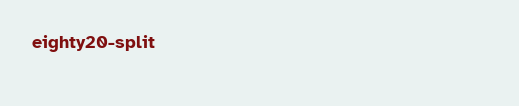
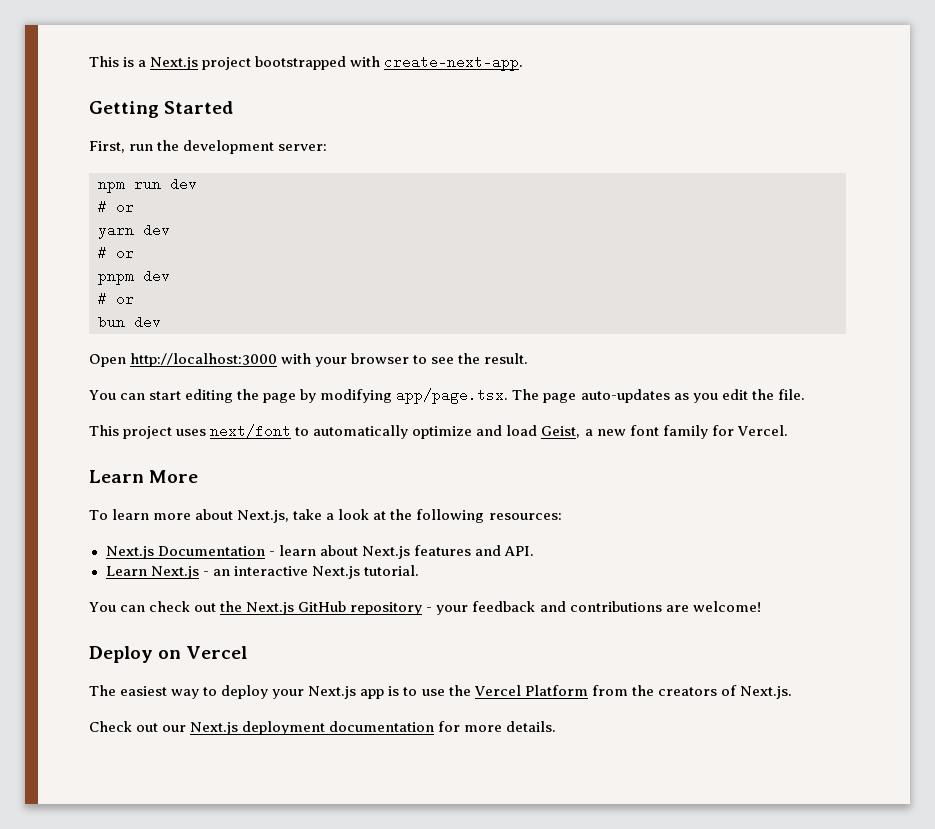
- eighty20-split
+ This is a Next.js project bootstrapped with create-next-app.
+ Getting Started
+ First, run the development server:
+ npm run dev
+ # or
+ yarn dev
+ # or
+ pnpm dev
+ # or
+ bun dev
+ Open http://localhost:3000 with your browser to see the result.
+ You can start editing the page by modifying app/page.tsx. The page auto-updates as you edit the file.
+ This project uses next/font to automatically optimize and load Geist, a new font family for Vercel.
+ Learn More
+ To learn more about Next.js, take a look at the following resources:
+ Next.js Documentation - learn about Next.js features and API.
+ Learn Next.js - an interactive Next.js tutorial.
+ You can check out the Next.js GitHub repository - your feedback and contributions are welcome!
+ Deploy on Vercel
+ The easiest way to deploy your Next.js app is to use the Vercel Platform from the creators of Next.js.
+ Check out our Next.js deployment documentation for more details.

